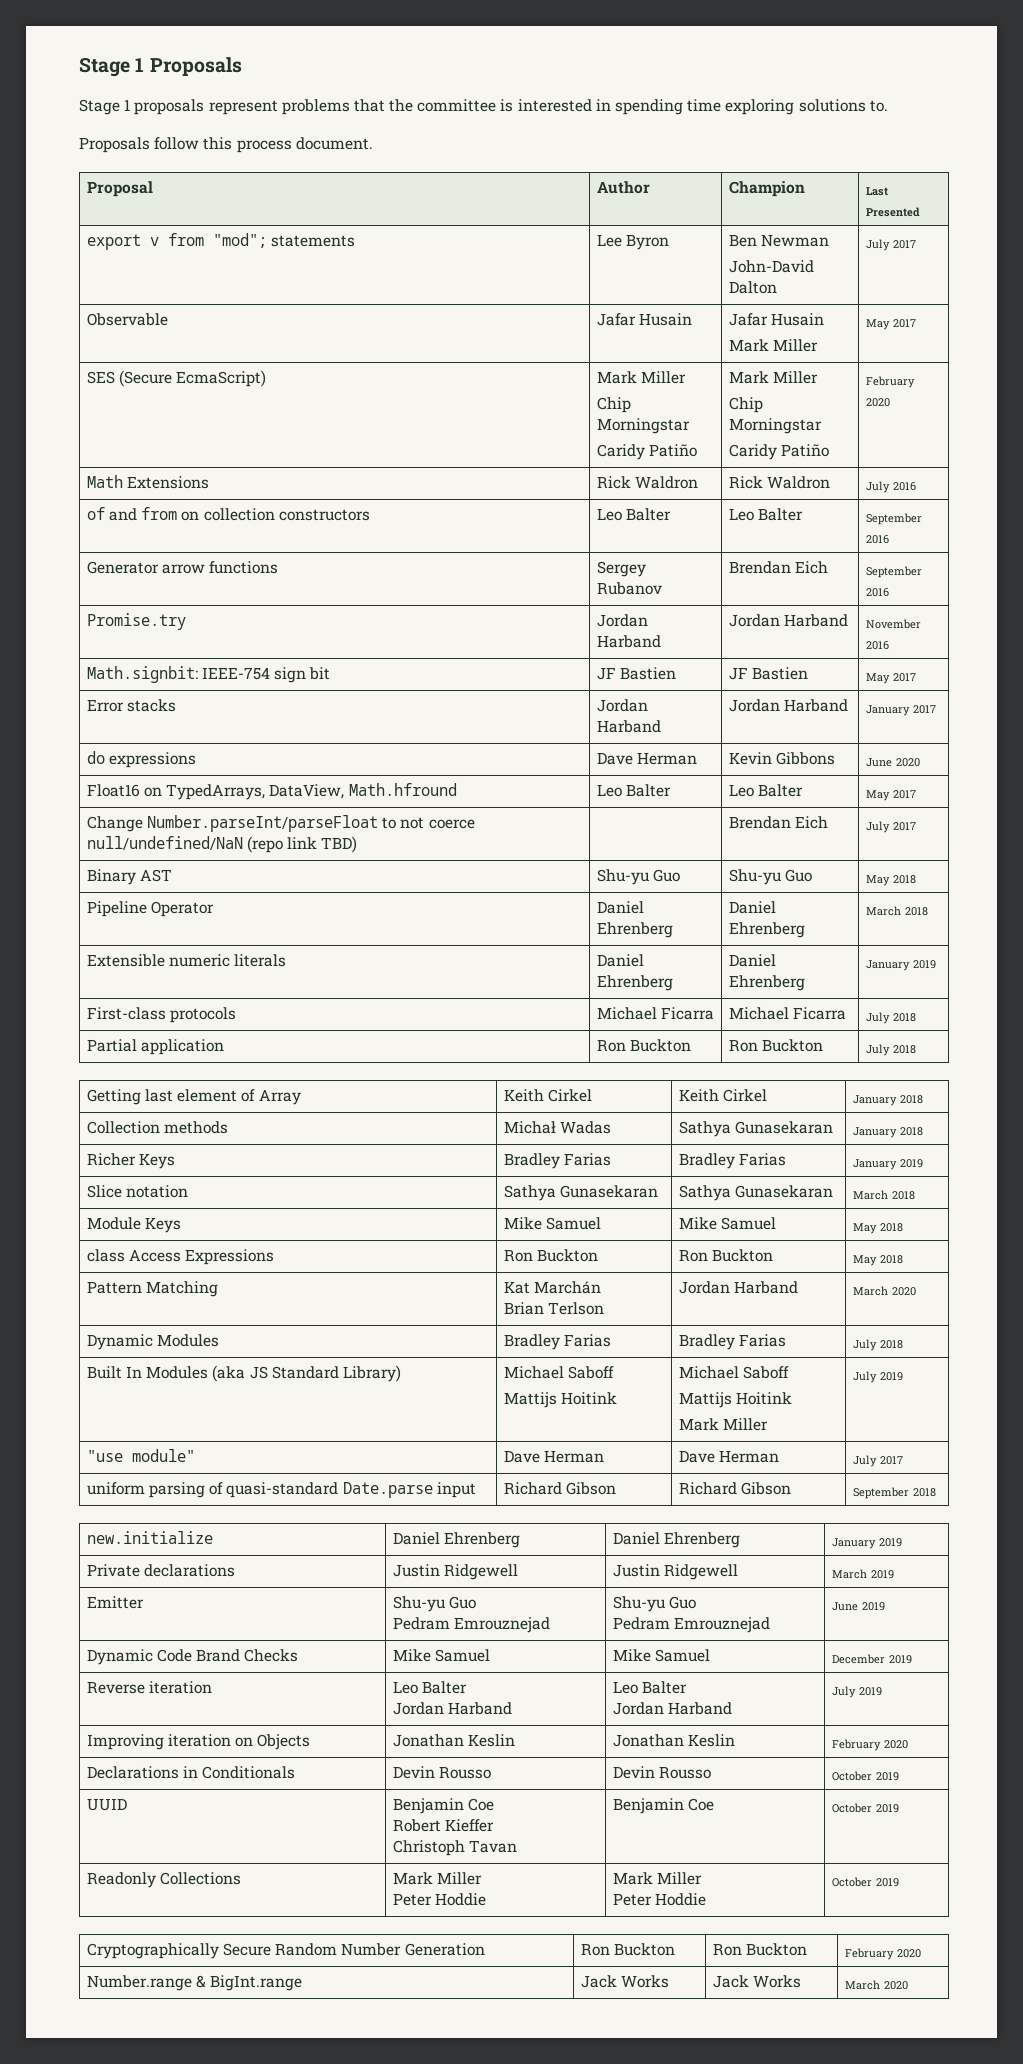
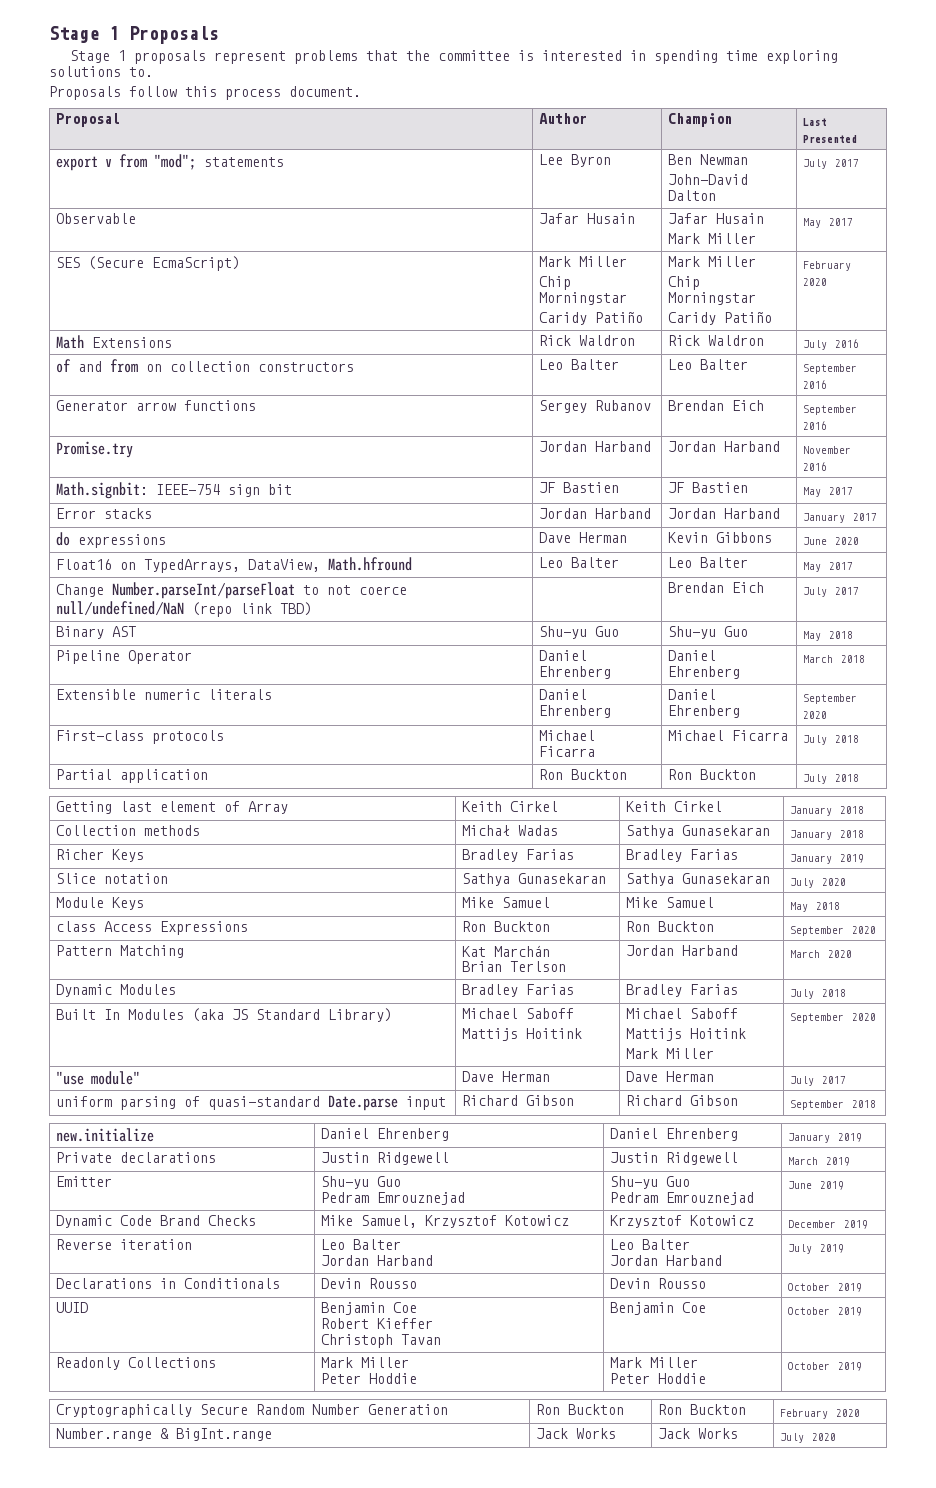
- Extensible numeric literals | Daniel Ehrenberg | Daniel Ehrenberg | January 2019
+ Extensible numeric literals | Daniel Ehrenberg | Daniel Ehrenberg | September 2020
- Slice notation | Sathya Gunasekaran | Sathya Gunasekaran | March 2018
+ Slice notation | Sathya Gunasekaran | Sathya Gunasekaran | July 2020
- class Access Expressions | Ron Buckton | Ron Buckton | May 2018
+ class Access Expressions | Ron Buckton | Ron Buckton | September 2020
  Built In Modules (aka JS Standard Library) | Michael Saboff
  Mattijs Hoitink | Michael Saboff
  Mattijs Hoitink
- Mark Miller | July 2019
+ Mark Miller | September 2020
- Dynamic Code Brand Checks | Mike Samuel | Mike Samuel | December 2019
+ Dynamic Code Brand Checks | Mike Samuel, Krzysztof Kotowicz | Krzysztof Kotowicz | December 2019
- Improving iteration on Objects | Jonathan Keslin | Jonathan Keslin | February 2020
- Number.range & BigInt.range | Jack Works | Jack Works | March 2020
+ Number.range & BigInt.range | Jack Works | Jack Works | July 2020

